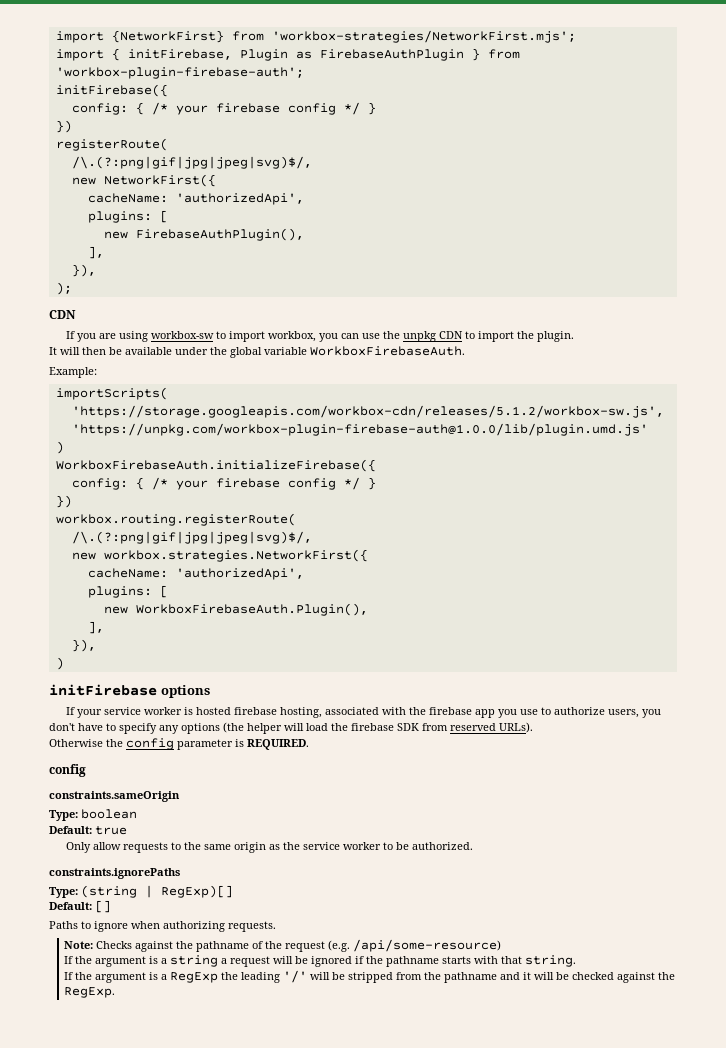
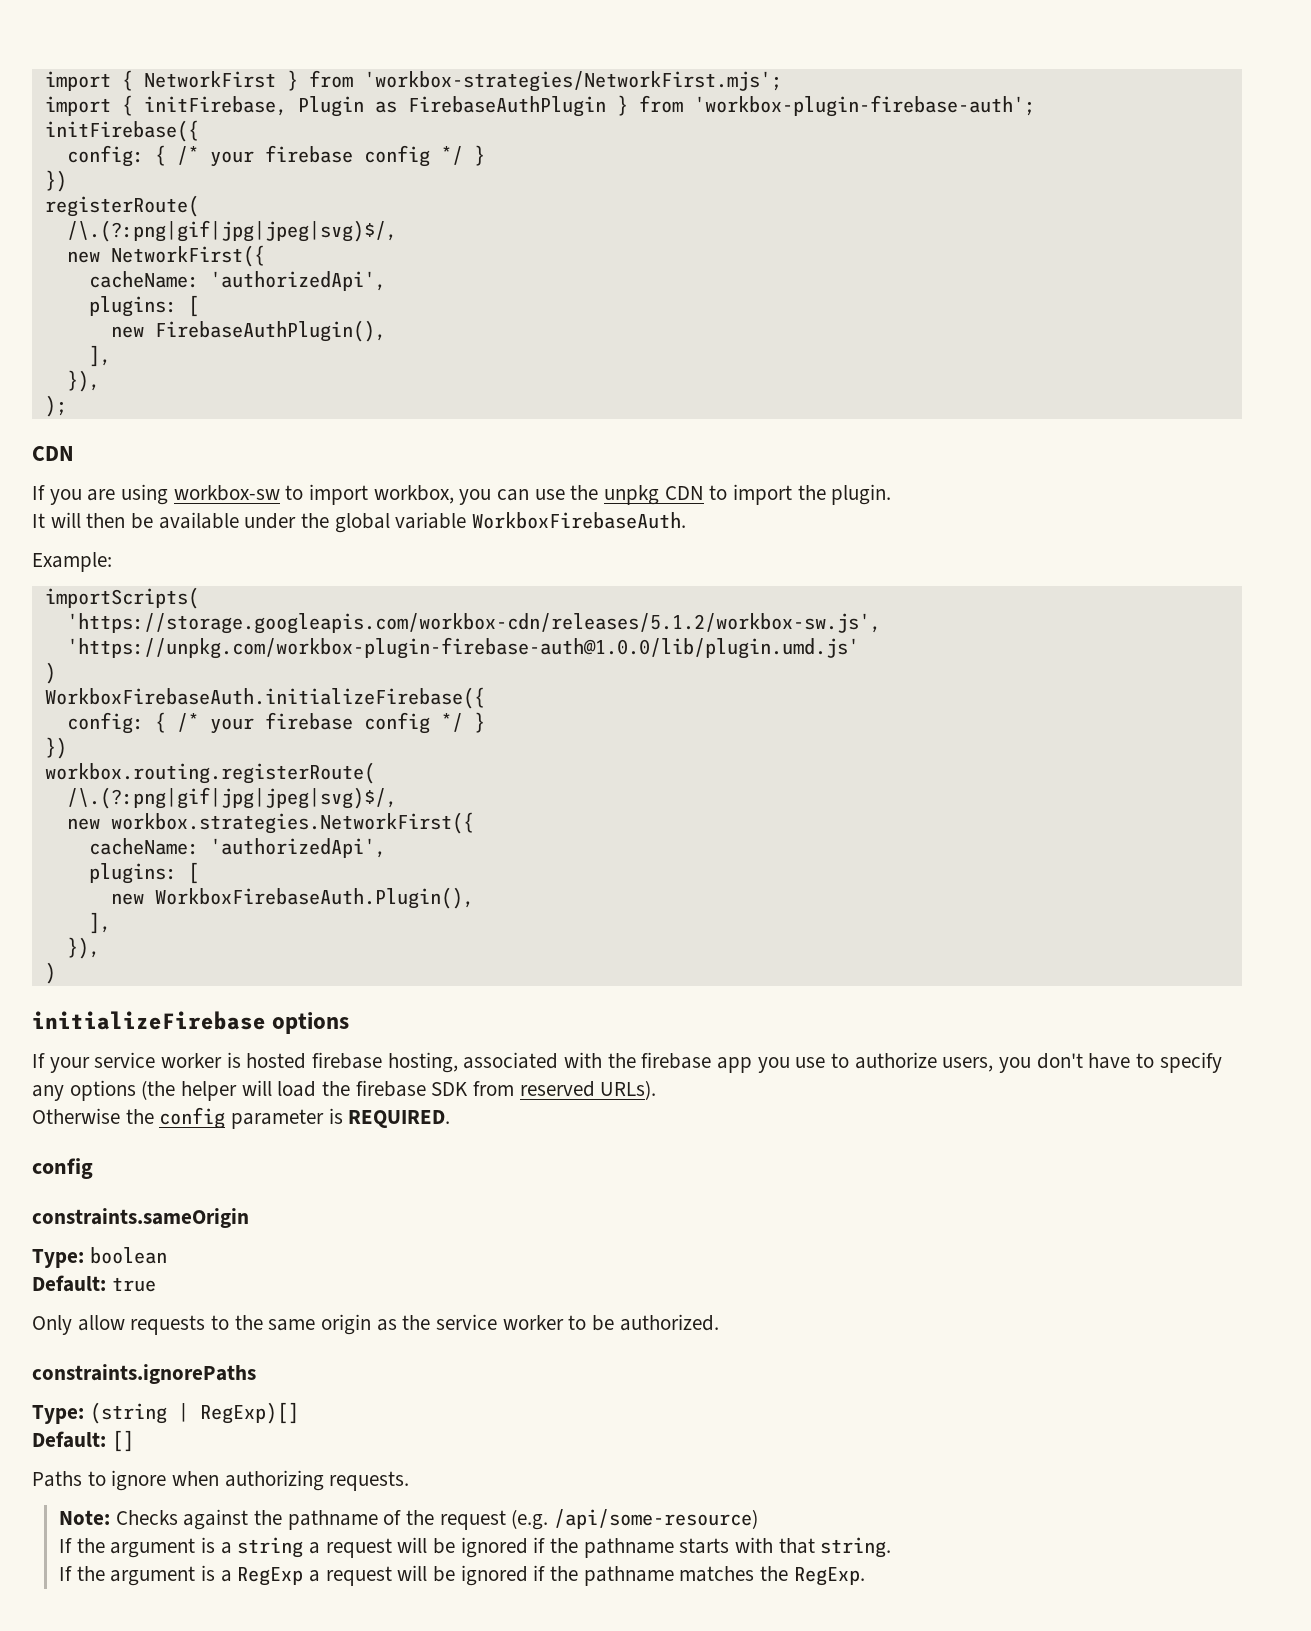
- import {NetworkFirst} from 'workbox-strategies/NetworkFirst.mjs';
+ import { NetworkFirst } from 'workbox-strategies/NetworkFirst.mjs';
- initFirebase options
+ initializeFirebase options
- If the argument is a RegExp the leading '/' will be stripped from the pathname and it will be checked against the RegExp.
+ If the argument is a RegExp a request will be ignored if the pathname matches the RegExp.

